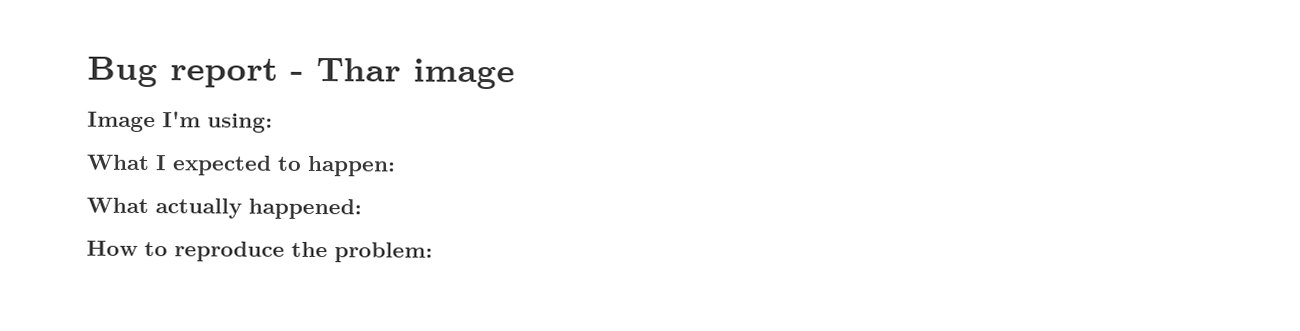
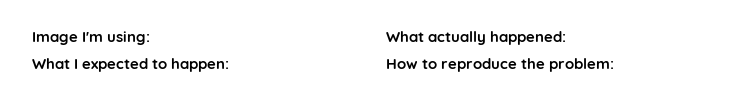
- Bug report - Thar image

